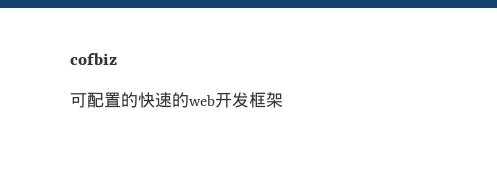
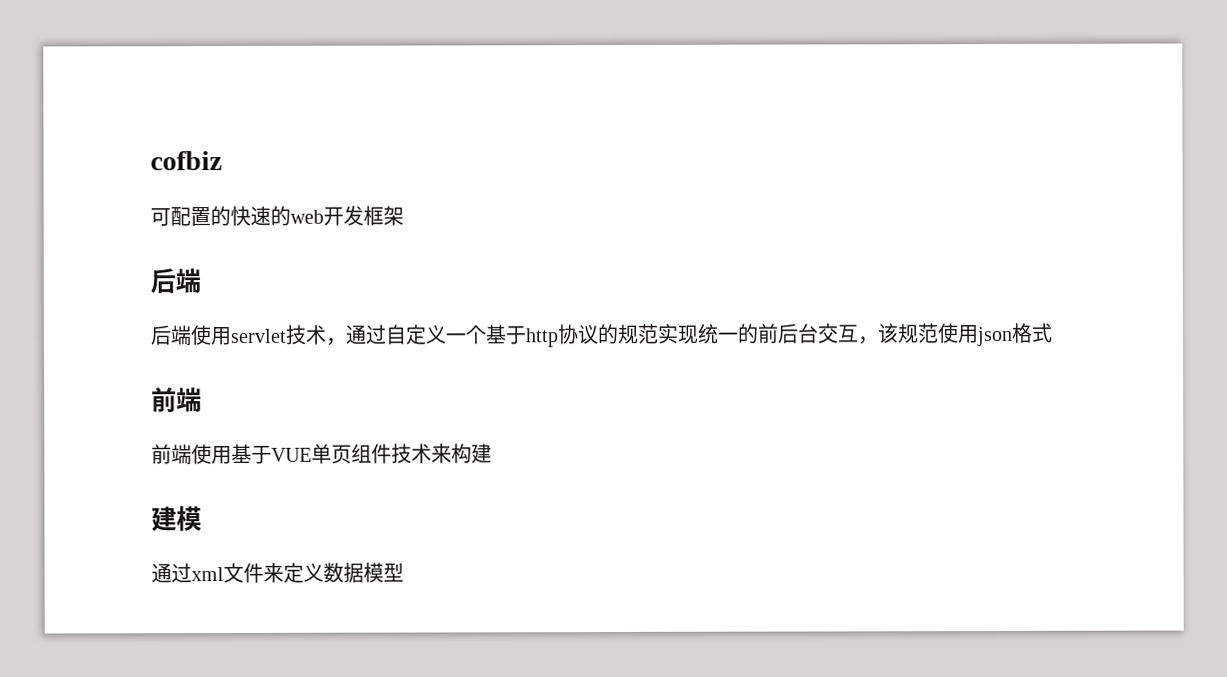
  可配置的快速的web开发框架
+ 后端
+ 后端使用servlet技术，通过自定义一个基于http协议的规范实现统一的前后台交互，该规范使用json格式
+ 前端
+ 前端使用基于VUE单页组件技术来构建
+ 建模
+ 通过xml文件来定义数据模型

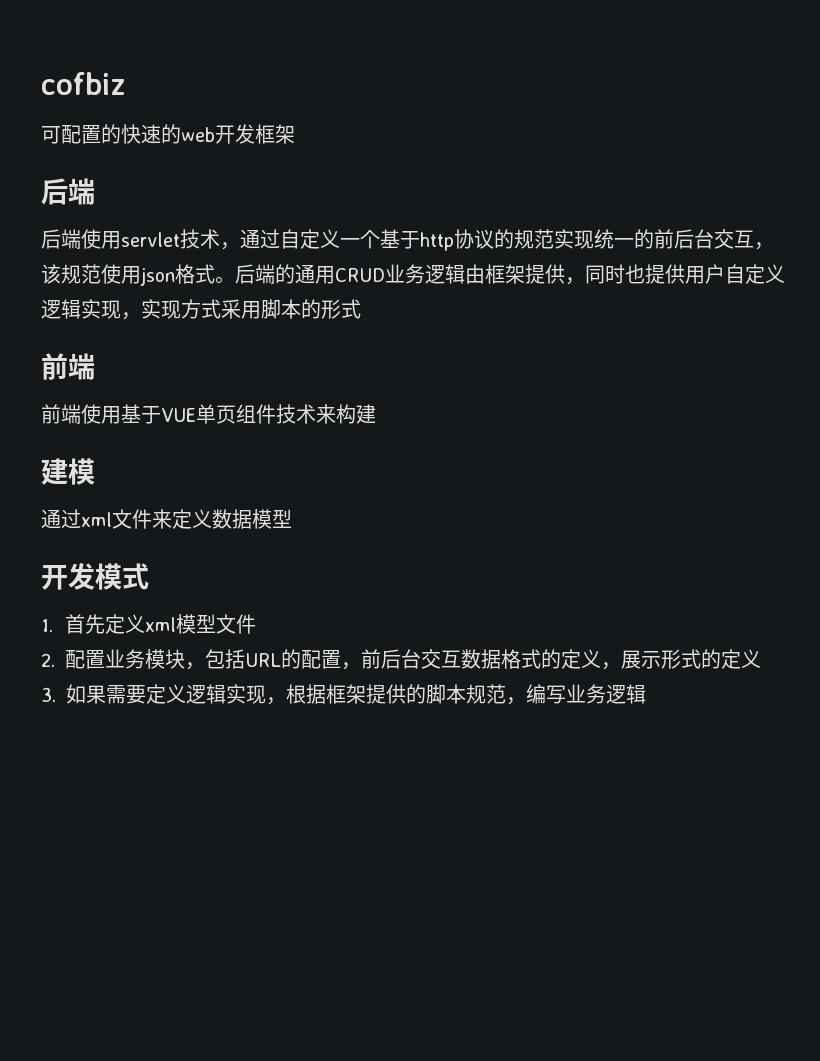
- 后端使用servlet技术，通过自定义一个基于http协议的规范实现统一的前后台交互，该规范使用json格式
+ 后端使用servlet技术，通过自定义一个基于http协议的规范实现统一的前后台交互，该规范使用json格式。后端的通用CRUD业务逻辑由框架提供，同时也提供用户自定义逻辑实现，实现方式采用脚本的形式
+ 开发模式
+ 1.首先定义xml模型文件
+ 2.配置业务模块，包括URL的配置，前后台交互数据格式的定义，展示形式的定义
+ 3.如果需要定义逻辑实现，根据框架提供的脚本规范，编写业务逻辑

